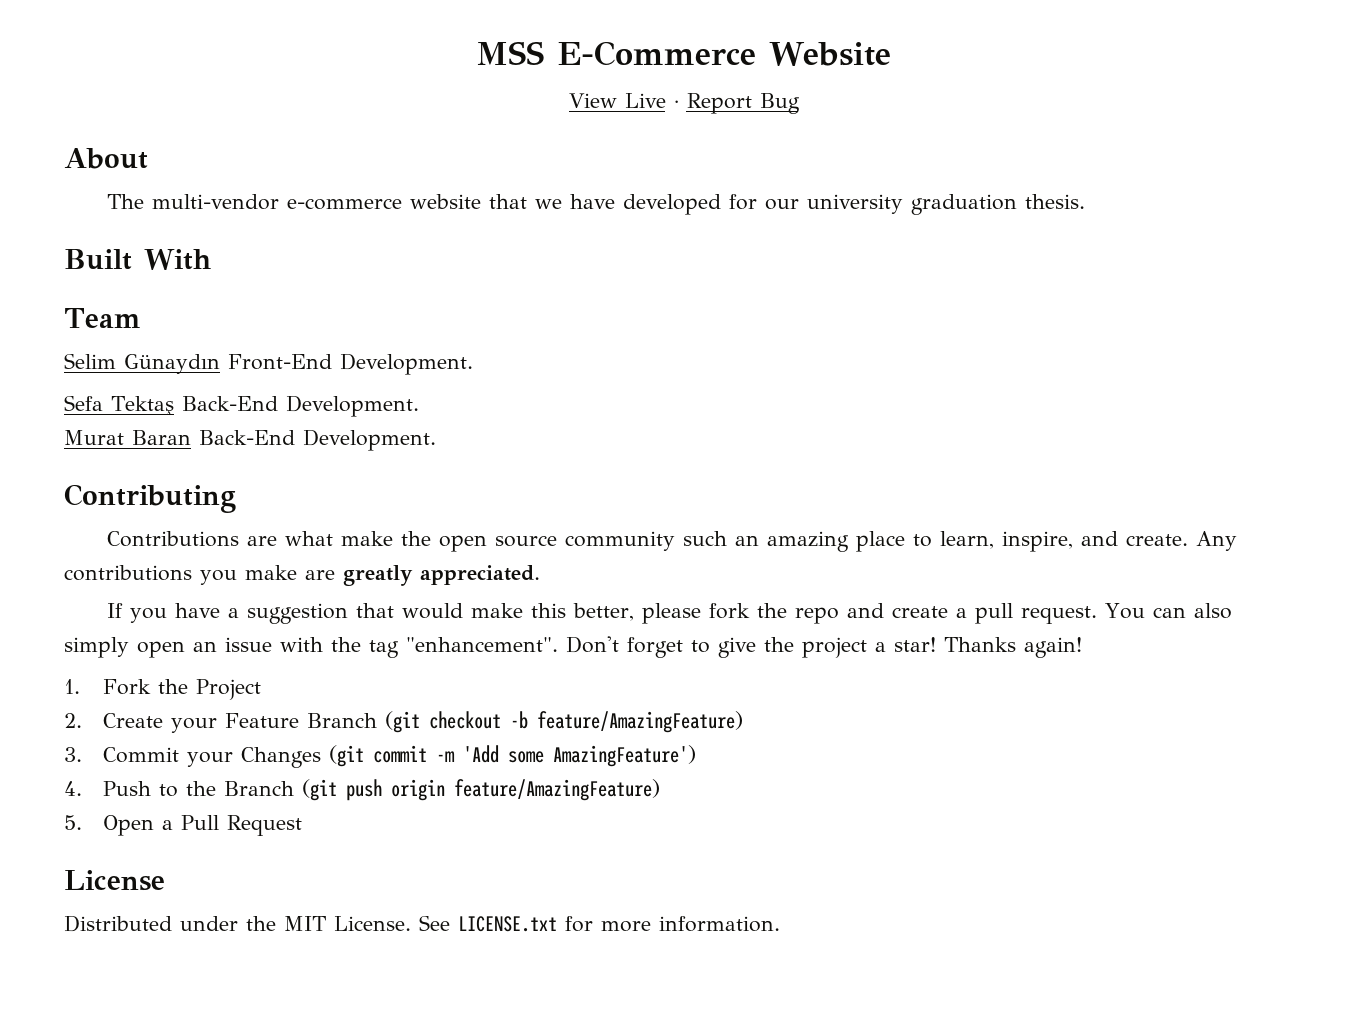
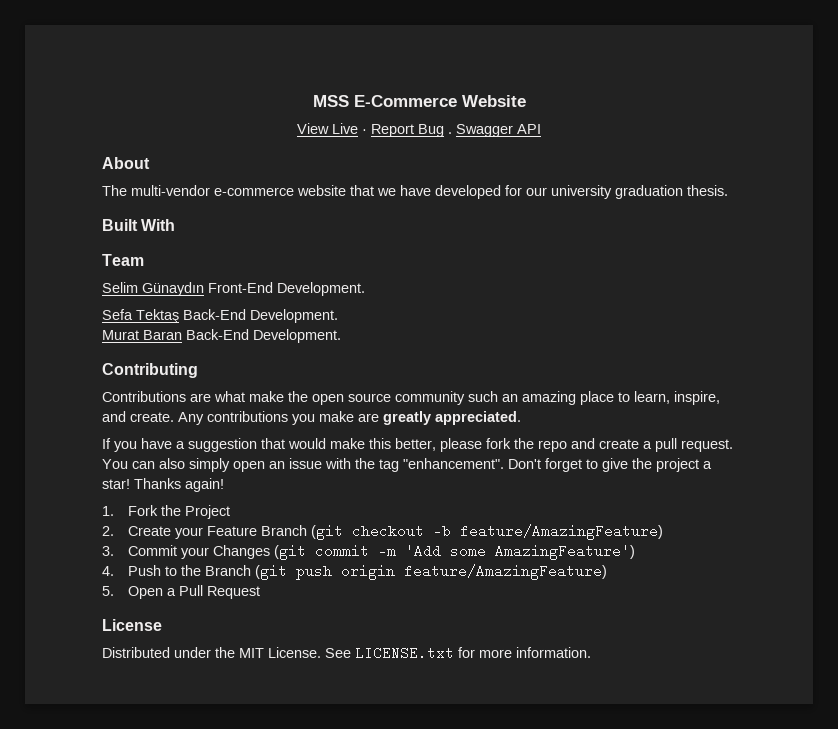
- View Live · Report Bug
+ View Live · Report Bug . Swagger API

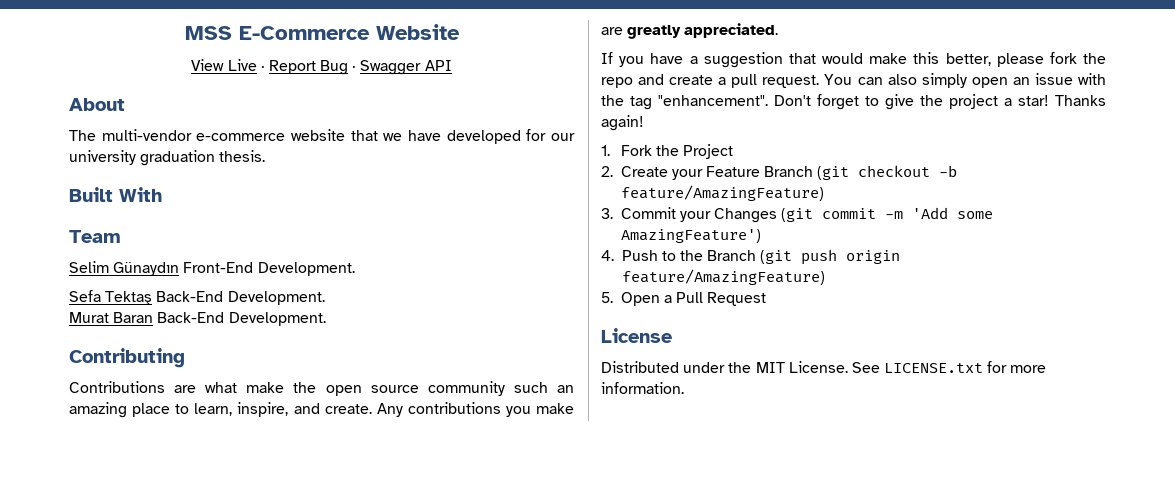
- View Live · Report Bug . Swagger API
+ View Live · Report Bug · Swagger API

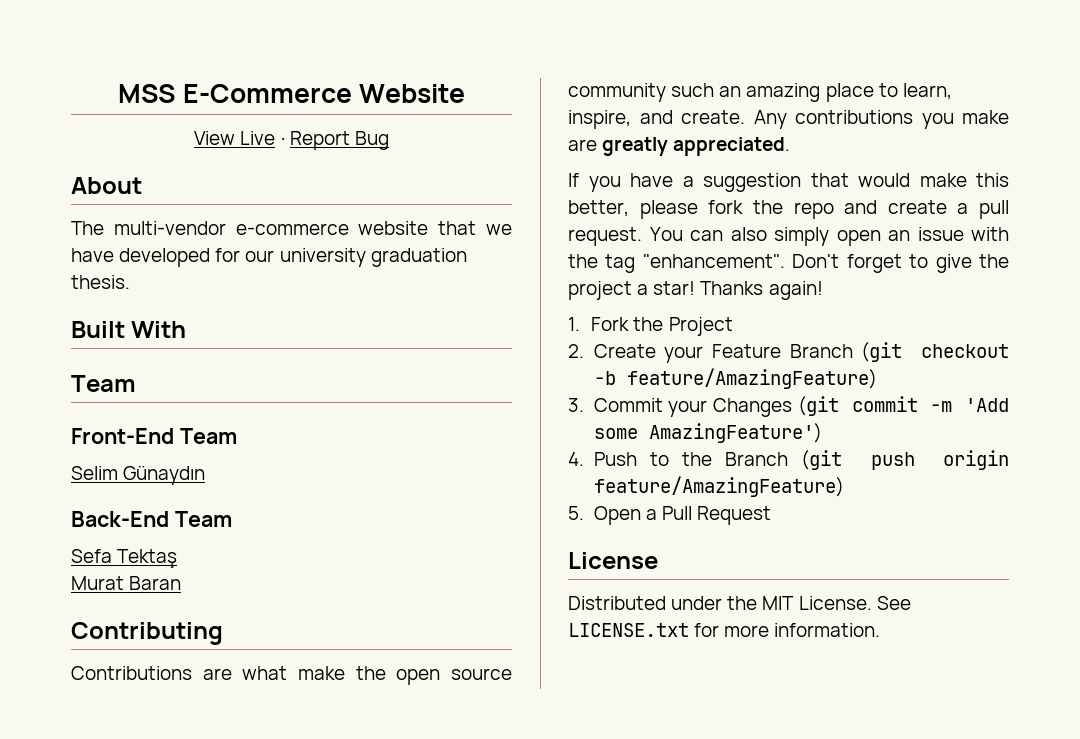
- View Live · Report Bug · Swagger API
+ View Live · Report Bug
+ Front-End Team
- Selim Günaydın Front-End Development.
+ Selim Günaydın
+ Back-End Team
- Sefa Tektaş Back-End Development.
+ Sefa Tektaş
- Murat Baran Back-End Development.
+ Murat Baran

